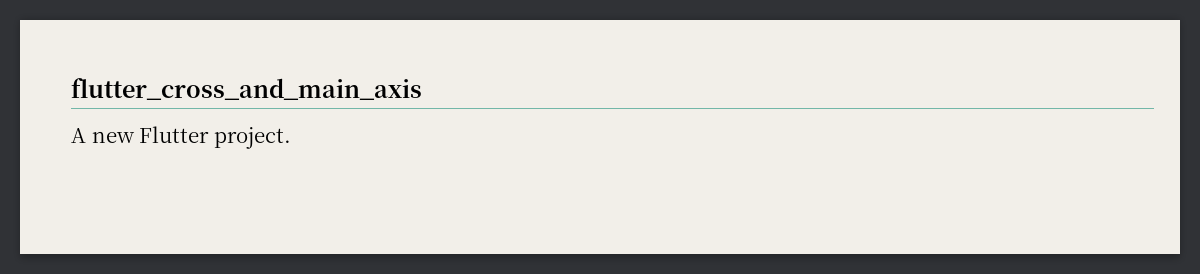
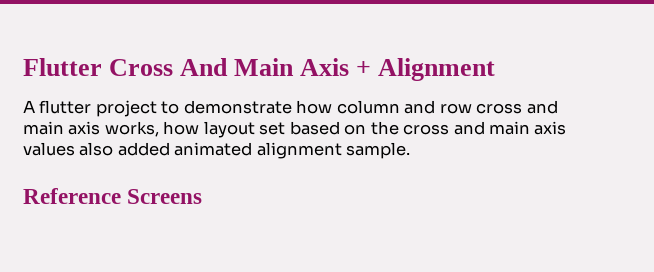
- flutter_cross_and_main_axis
- A new Flutter project.
+ Flutter Cross And Main Axis + Alignment
+ A flutter project to demonstrate how column and row cross and main axis works, how layout set based on the cross and main axis values also added animated alignment sample.
+ Reference Screens

